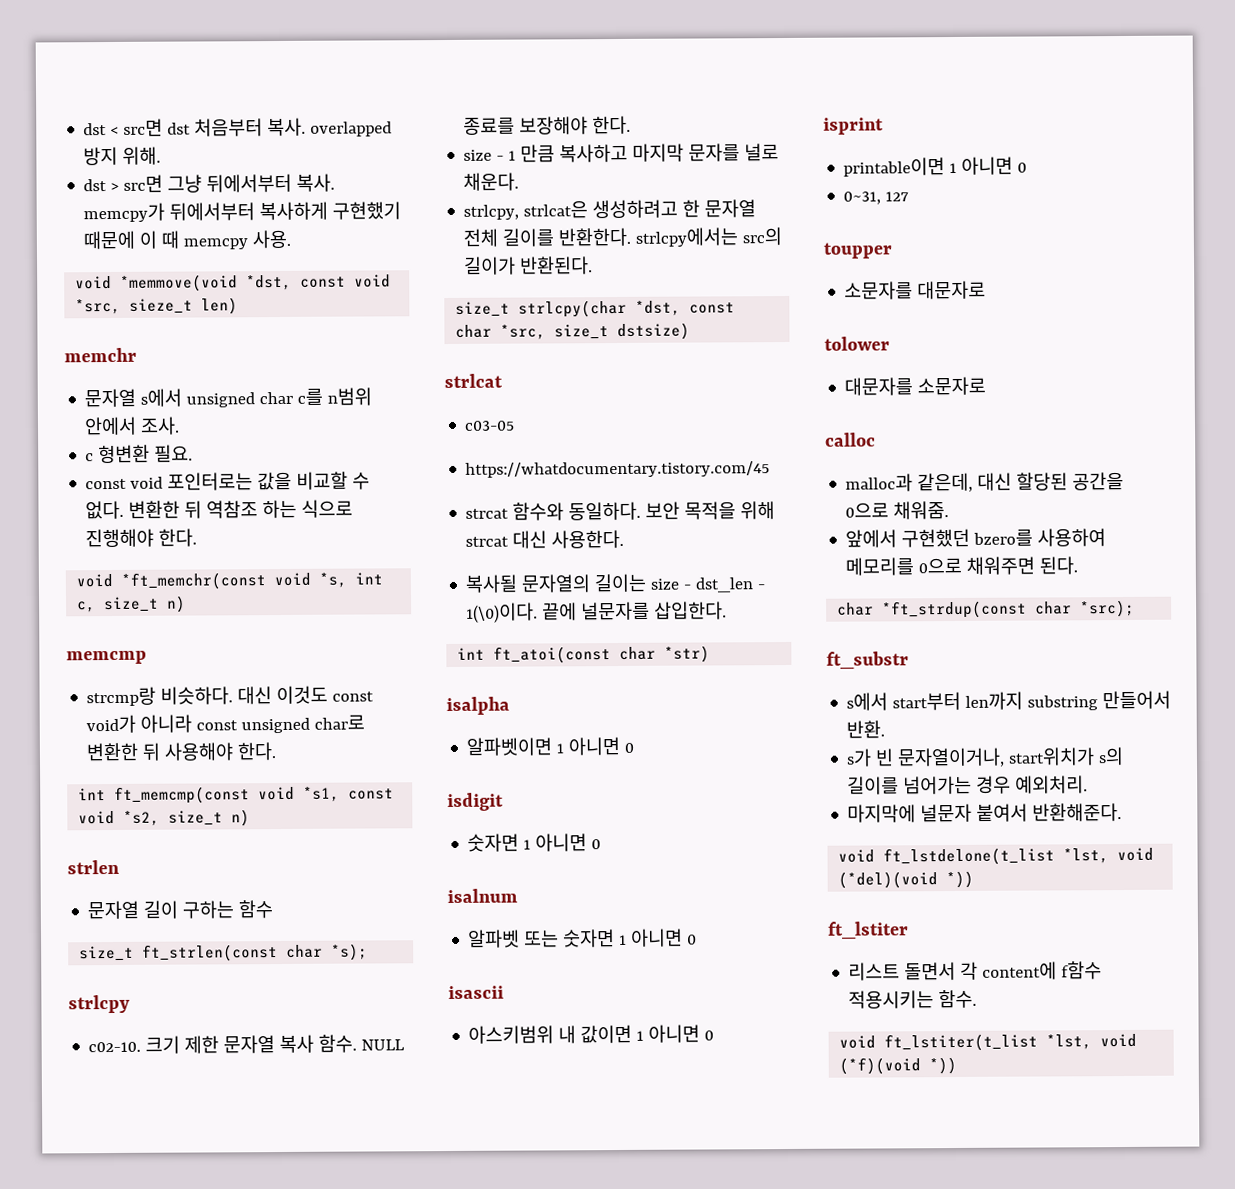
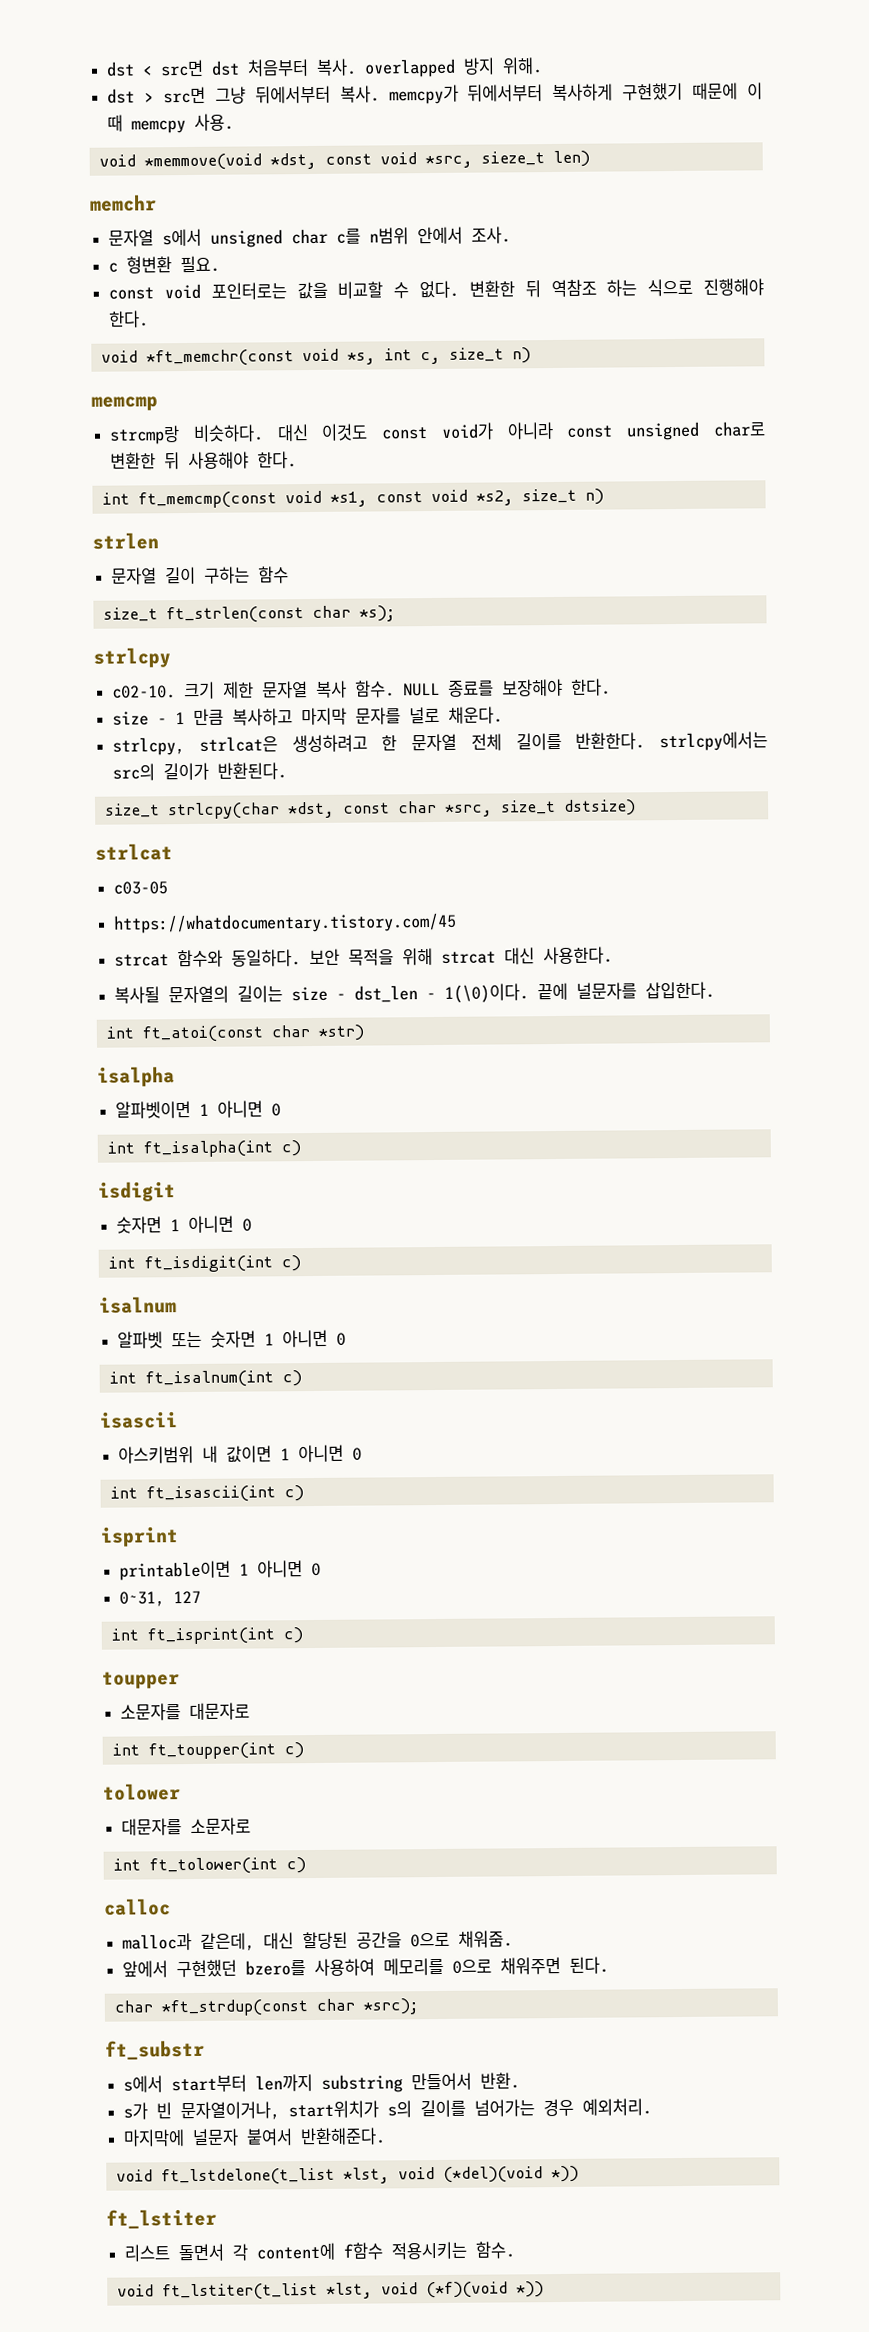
+ int ft_isalpha(int c)
+ int ft_isdigit(int c)
+ int ft_isalnum(int c)
+ int ft_isascii(int c)
+ int ft_isprint(int c)
+ int ft_toupper(int c)
+ int ft_tolower(int c)

